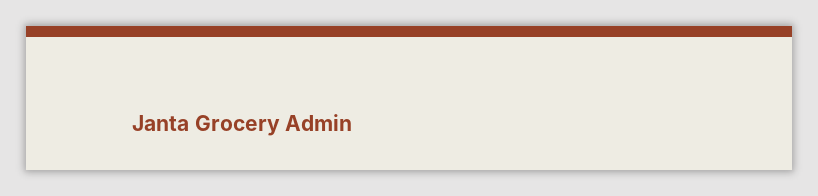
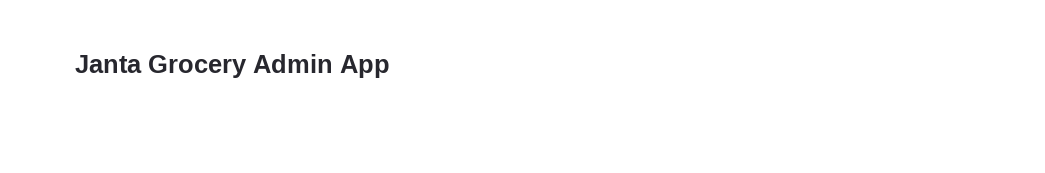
- Janta Grocery Admin
+ Janta Grocery Admin App

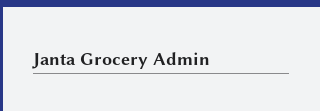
- Janta Grocery Admin App
+ Janta Grocery Admin

